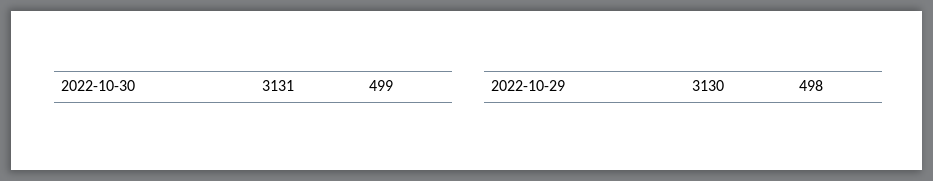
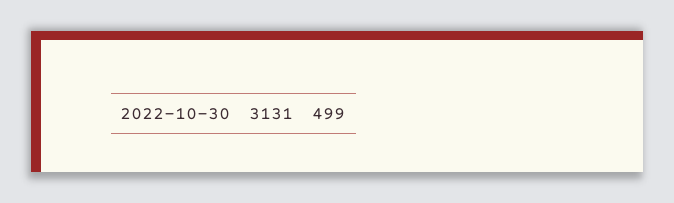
- 2022-10-29 | 3130 | 498

